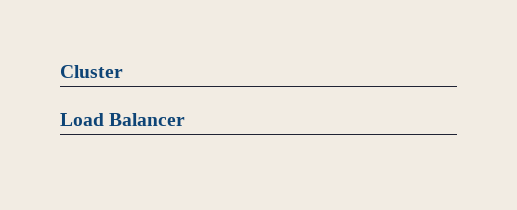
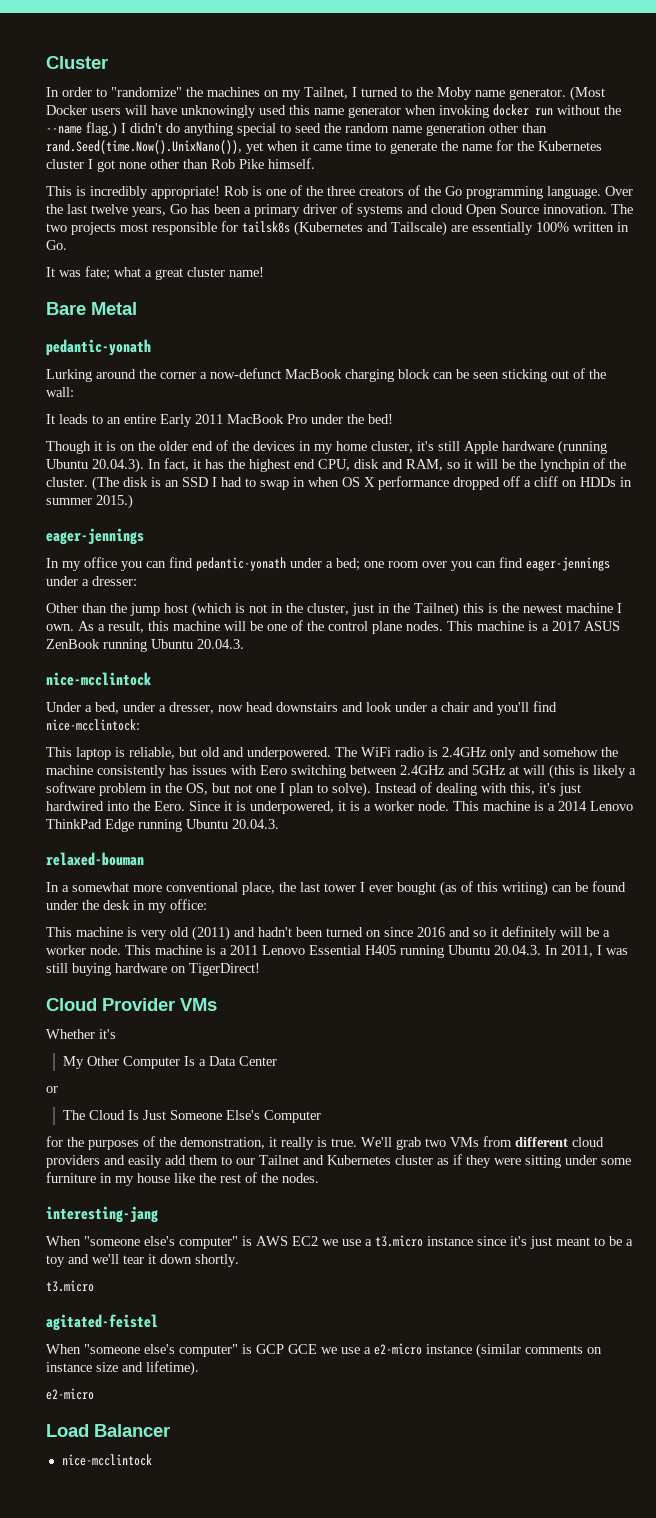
+ In order to "randomize" the machines on my Tailnet, I turned to the Moby name generator. (Most Docker users will have unknowingly used this name generator when invoking docker run without the --name flag.) I didn't do anything special to seed the random name generation other than rand.Seed(time.Now().UnixNano()), yet when it came time to generate the name for the Kubernetes cluster I got none other than Rob Pike himself.
+ This is incredibly appropriate! Rob is one of the three creators of the Go programming language. Over the last twelve years, Go has been a primary driver of systems and cloud Open Source innovation. The two projects most responsible for tailsk8s (Kubernetes and Tailscale) are essentially 100% written in Go.
+ It was fate; what a great cluster name!
+ Bare Metal
+ pedantic-yonath
+ Lurking around the corner a now-defunct MacBook charging block can be seen sticking out of the wall:
+ It leads to an entire Early 2011 MacBook Pro under the bed!
+ Though it is on the older end of the devices in my home cluster, it's still Apple hardware (running Ubuntu 20.04.3). In fact, it has the highest end CPU, disk and RAM, so it will be the lynchpin of the cluster. (The disk is an SSD I had to swap in when OS X performance dropped off a cliff on HDDs in summer 2015.)
+ eager-jennings
+ In my office you can find pedantic-yonath under a bed; one room over you can find eager-jennings under a dresser:
+ Other than the jump host (which is not in the cluster, just in the Tailnet) this is the newest machine I own. As a result, this machine will be one of the control plane nodes. This machine is a 2017 ASUS ZenBook running Ubuntu 20.04.3.
+ nice-mcclintock
+ Under a bed, under a dresser, now head downstairs and look under a chair and you'll find nice-mcclintock:
+ This laptop is reliable, but old and underpowered. The WiFi radio is 2.4GHz only and somehow the machine consistently has issues with Eero switching between 2.4GHz and 5GHz at will (this is likely a software problem in the OS, but not one I plan to solve). Instead of dealing with this, it's just hardwired into the Eero. Since it is underpowered, it is a worker node. This machine is a 2014 Lenovo ThinkPad Edge running Ubuntu 20.04.3.
+ relaxed-bouman
+ In a somewhat more conventional place, the last tower I ever bought (as of this writing) can be found under the desk in my office:
+ This machine is very old (2011) and hadn't been turned on since 2016 and so it definitely will be a worker node. This machine is a 2011 Lenovo Essential H405 running Ubuntu 20.04.3. In 2011, I was still buying hardware on TigerDirect!
+ Cloud Provider VMs
+ Whether it's
+ My Other Computer Is a Data Center
+ or
+ The Cloud Is Just Someone Else's Computer
+ for the purposes of the demonstration, it really is true. We'll grab two VMs from different cloud providers and easily add them to our Tailnet and Kubernetes cluster as if they were sitting under some furniture in my house like the rest of the nodes.
+ interesting-jang
+ When "someone else's computer" is AWS EC2 we use a t3.micro instance since it's just meant to be a toy and we'll tear it down shortly.
+ t3.micro
+ agitated-feistel
+ When "someone else's computer" is GCP GCE we use a e2-micro instance (similar comments on instance size and lifetime).
+ e2-micro
  Load Balancer
+ nice-mcclintock

